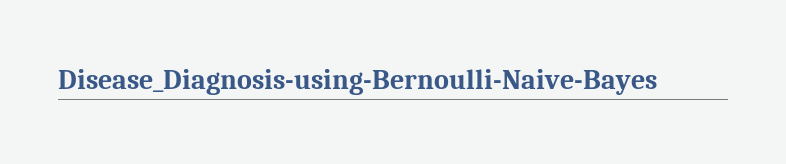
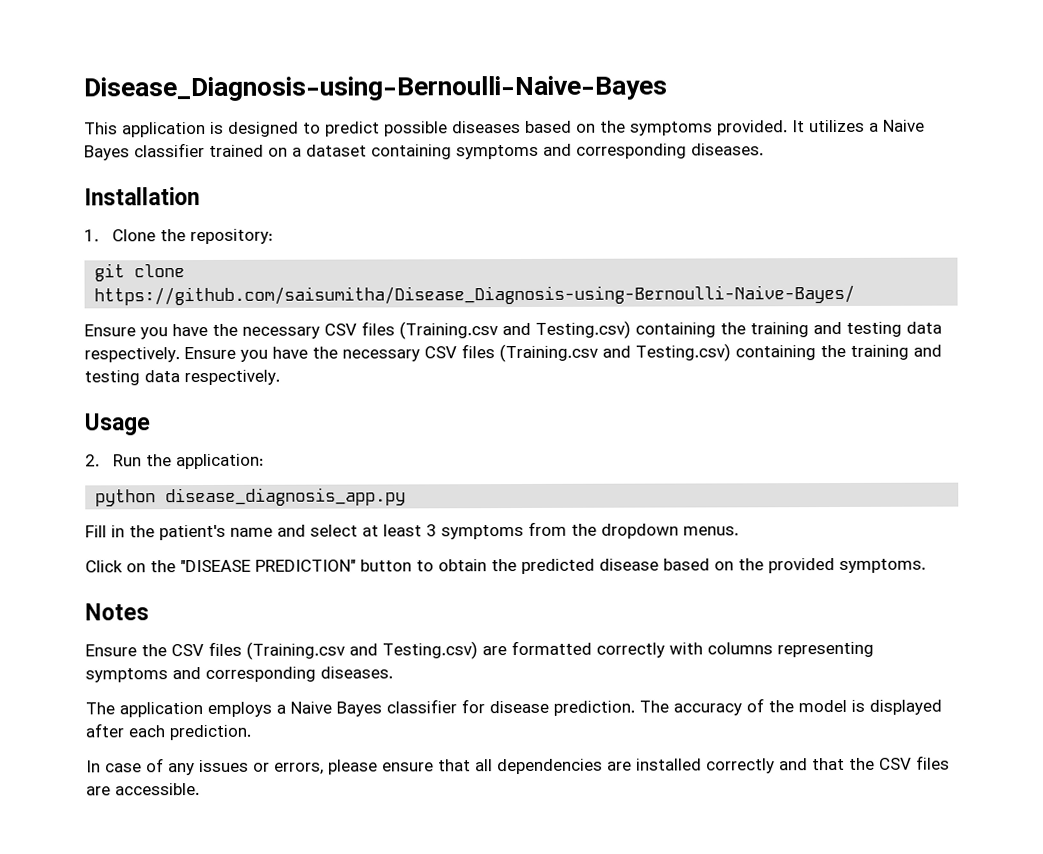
+ This application is designed to predict possible diseases based on the symptoms provided. It utilizes a Naive Bayes classifier trained on a dataset containing symptoms and corresponding diseases.
+ Installation
+ 1. Clone the repository:
+ git clone https://github.com/saisumitha/Disease_Diagnosis-using-Bernoulli-Naive-Bayes/
+ Ensure you have the necessary CSV files (Training.csv and Testing.csv) containing the training and testing data respectively. Ensure you have the necessary CSV files (Training.csv and Testing.csv) containing the training and testing data respectively.
+ Usage
+ 2. Run the application:
+ python disease_diagnosis_app.py
+ Fill in the patient's name and select at least 3 symptoms from the dropdown menus.
+ Click on the "DISEASE PREDICTION" button to obtain the predicted disease based on the provided symptoms.
+ Notes
+ Ensure the CSV files (Training.csv and Testing.csv) are formatted correctly with columns representing symptoms and corresponding diseases.
+ The application employs a Naive Bayes classifier for disease prediction. The accuracy of the model is displayed after each prediction.
+ In case of any issues or errors, please ensure that all dependencies are installed correctly and that the CSV files are accessible.

